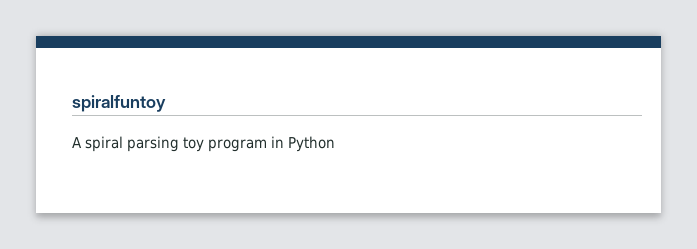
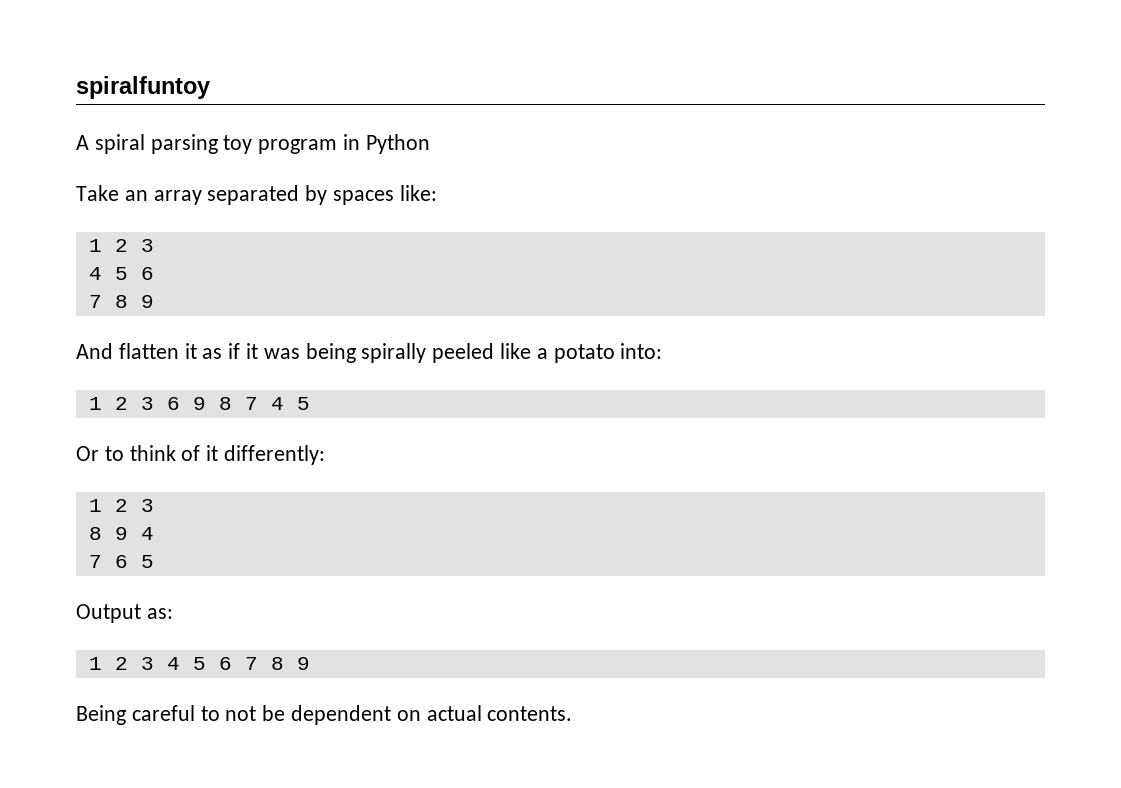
+ Take an array separated by spaces like:
+ 1 2 3
+ 4 5 6
+ 7 8 9
+ And flatten it as if it was being spirally peeled like a potato into:
+ 1 2 3 6 9 8 7 4 5
+ Or to think of it differently:
+ 1 2 3
+ 8 9 4
+ 7 6 5
+ Output as:
+ 1 2 3 4 5 6 7 8 9
+ Being careful to not be dependent on actual contents.

